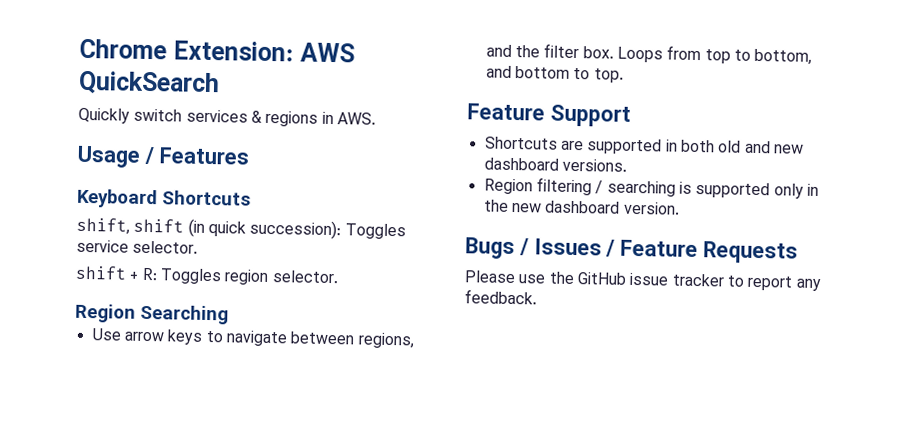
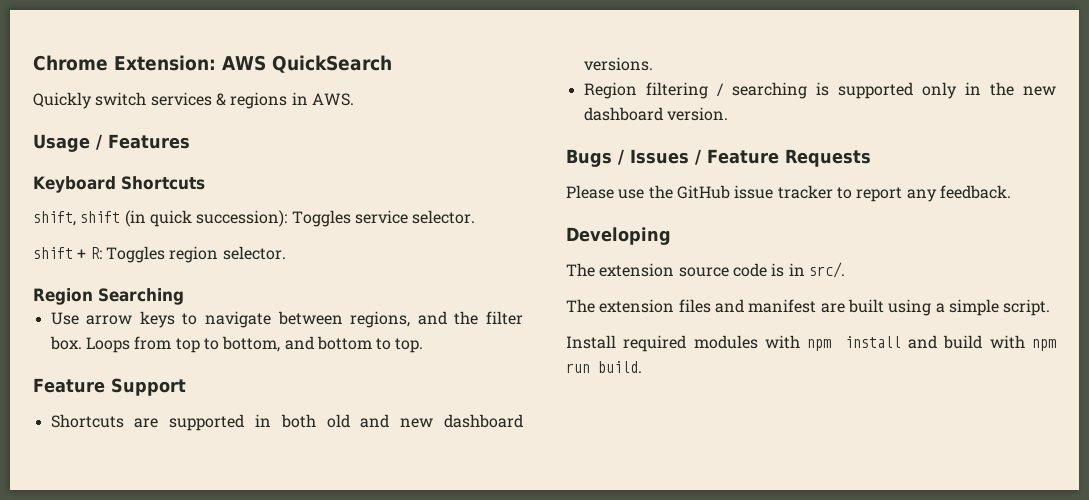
+ Developing
+ The extension source code is in src/.
+ The extension files and manifest are built using a simple script.
+ Install required modules with npm install and build with npm run build.

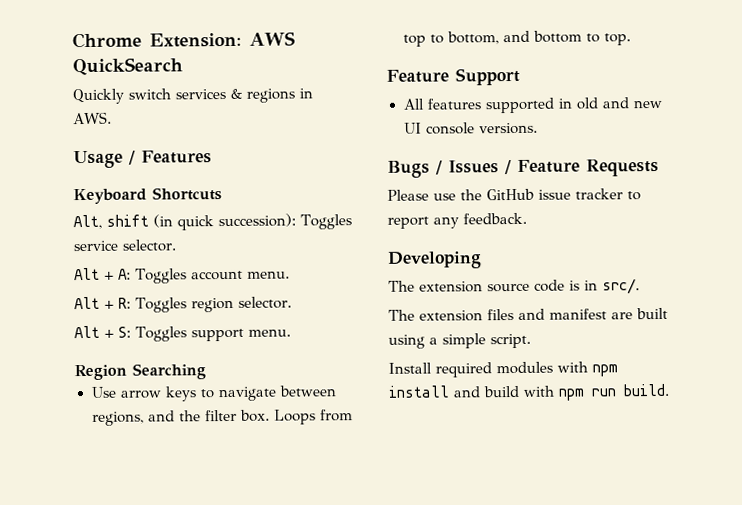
- shift, shift (in quick succession): Toggles service selector.
+ Alt, shift (in quick succession): Toggles service selector.
- shift + R: Toggles region selector.
+ Alt + A: Toggles account menu.
+ Alt + R: Toggles region selector.
+ Alt + S: Toggles support menu.
- Shortcuts are supported in both old and new dashboard versions.
+ All features supported in old and new UI console versions.
- Region filtering / searching is supported only in the new dashboard version.

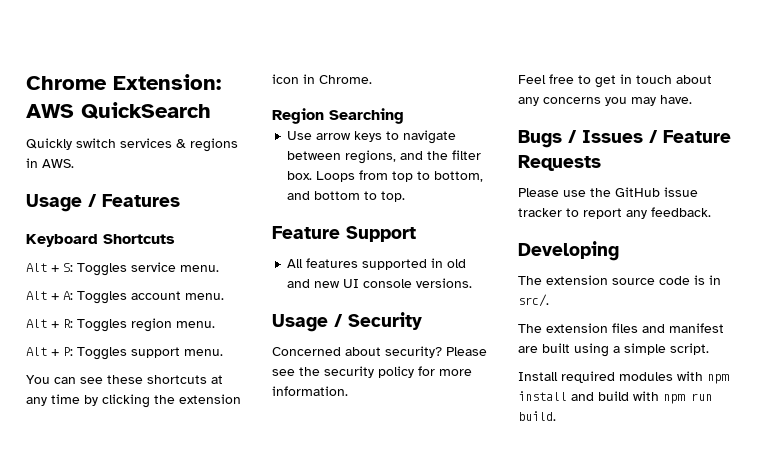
- Alt, shift (in quick succession): Toggles service selector.
+ Alt + S: Toggles service menu.
- Alt + R: Toggles region selector.
- Alt + S: Toggles support menu.
+ Alt + R: Toggles region menu.
+ Alt + P: Toggles support menu.
+ You can see these shortcuts at any time by clicking the extension icon in Chrome.
+ Usage / Security
+ Concerned about security? Please see the security policy for more information.
+ Feel free to get in touch about any concerns you may have.

